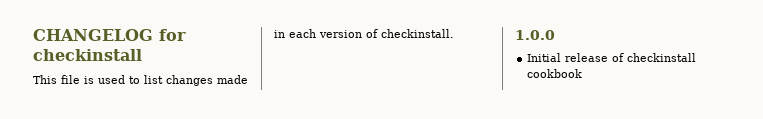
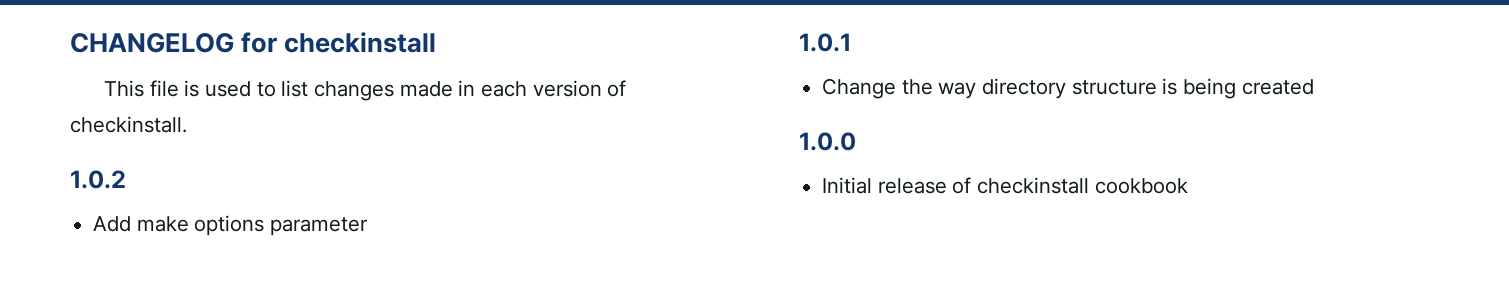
+ 1.0.2
+ Add make options parameter
+ 1.0.1
+ Change the way directory structure is being created

